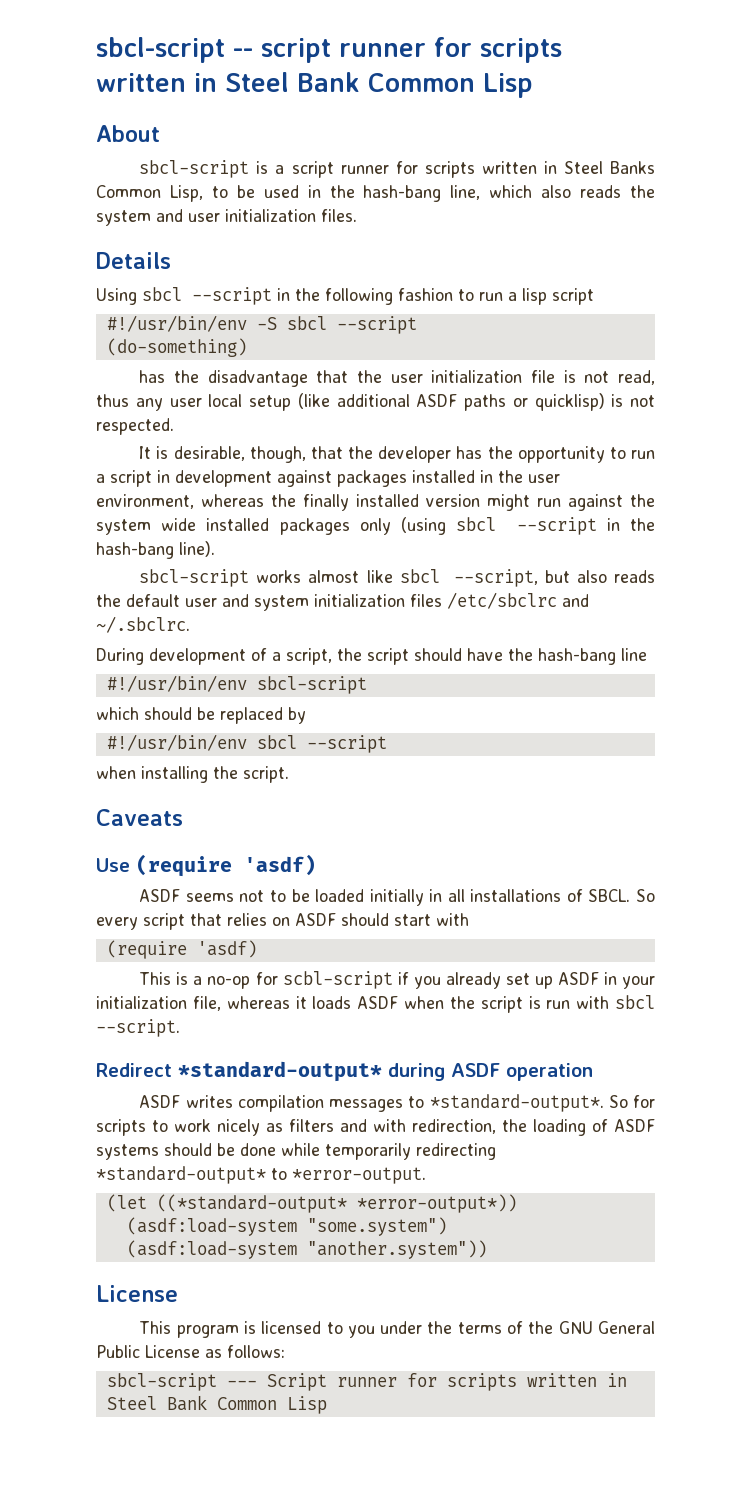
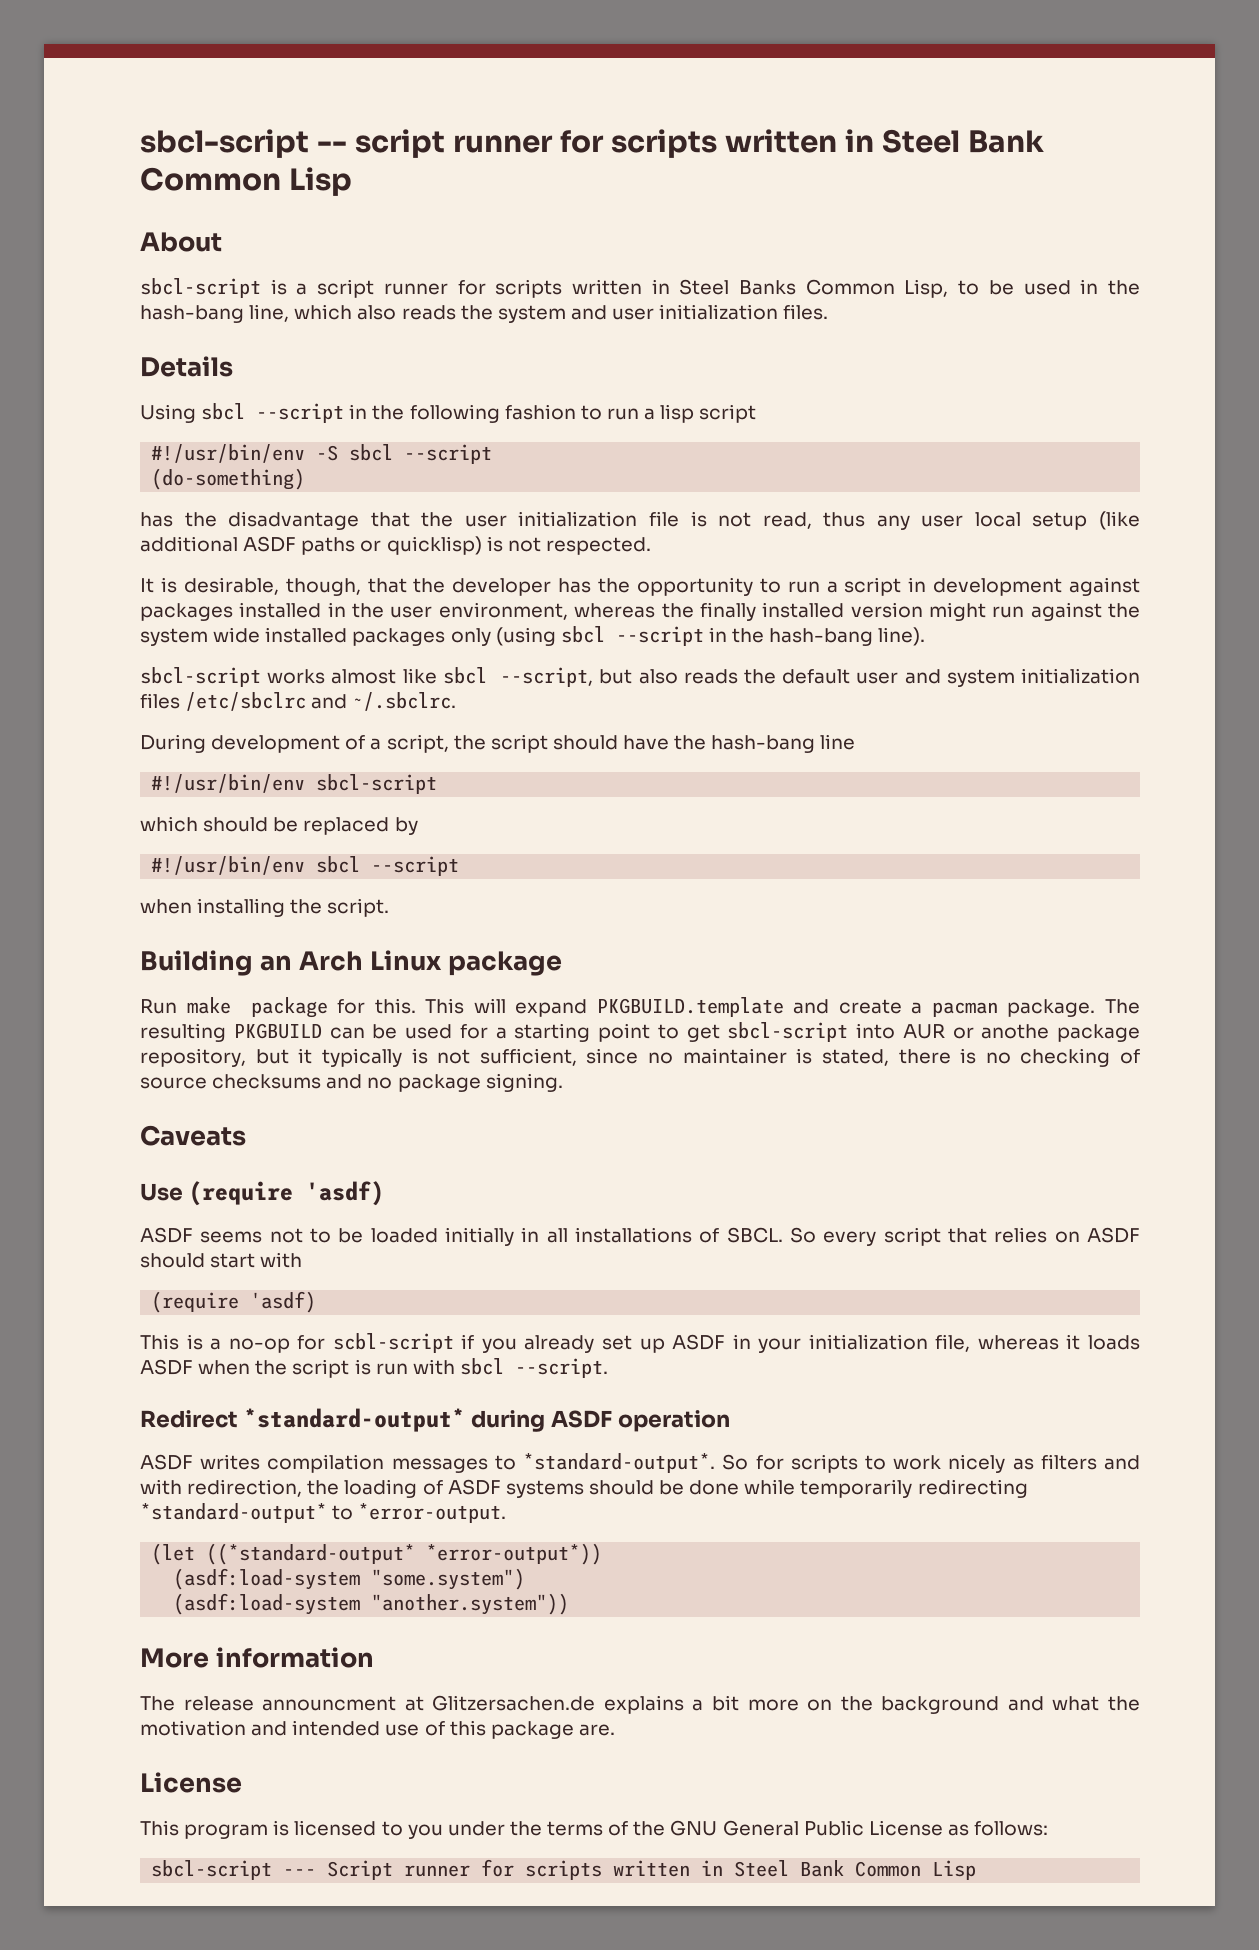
+ Building an Arch Linux package
+ Run make package for this. This will expand PKGBUILD.template and create a pacman package. The resulting PKGBUILD can be used for a starting point to get sbcl-script into AUR or anothe package repository, but it typically is not sufficient, since no maintainer is stated, there is no checking of source checksums and no package signing.
+ More information
+ The release announcment at Glitzersachen.de explains a bit more on the background and what the motivation and intended use of this package are.

